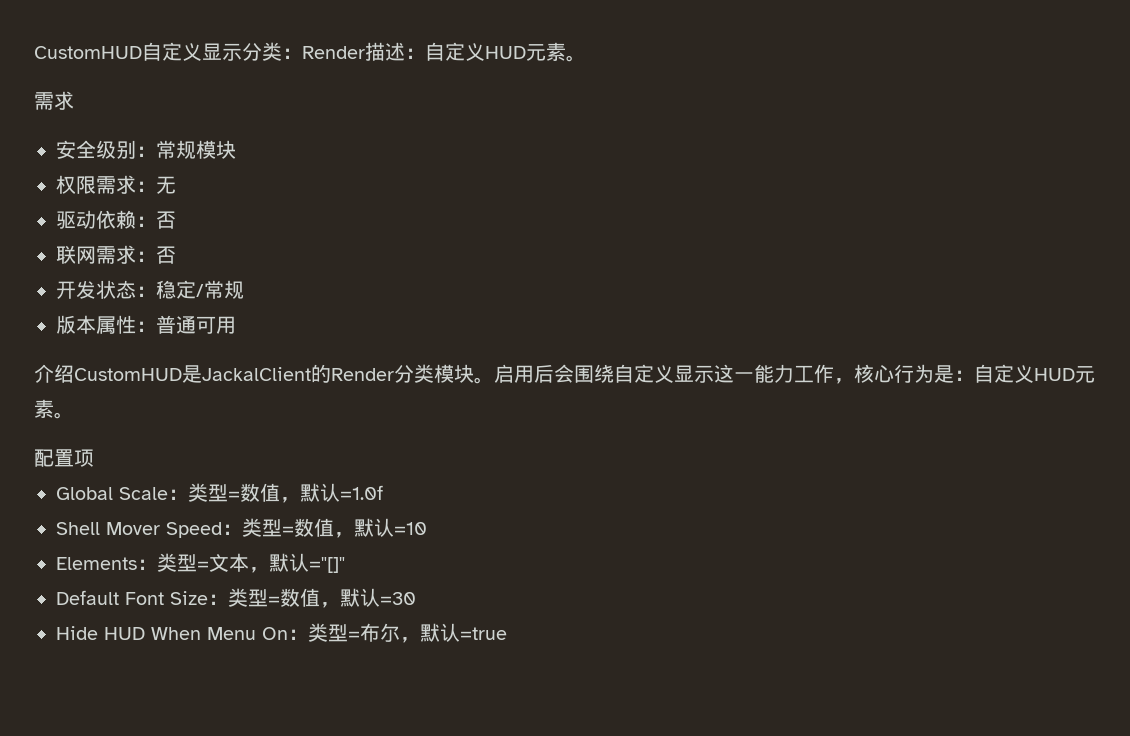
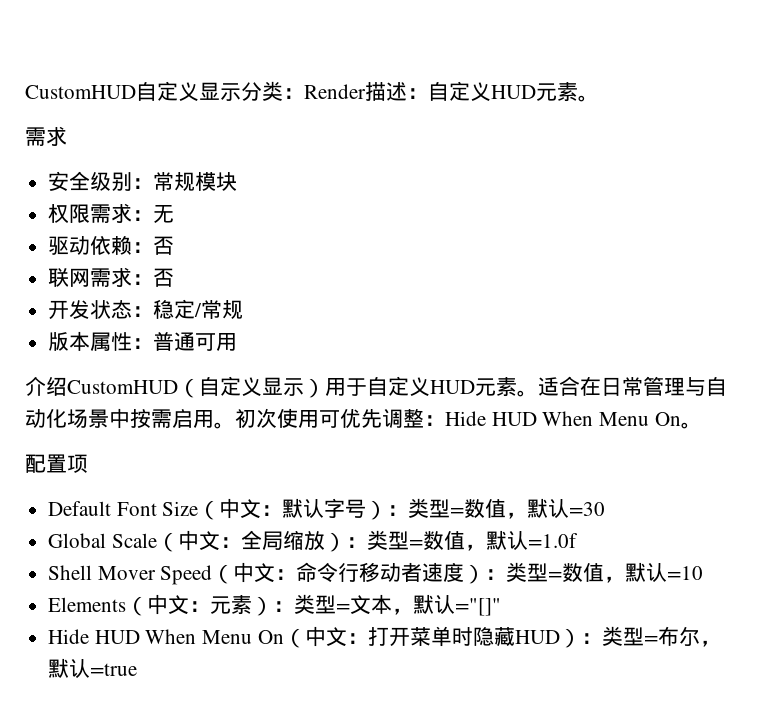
- 介绍CustomHUD是JackalClient的Render分类模块。启用后会围绕自定义显示这一能力工作，核心行为是：自定义HUD元素。
+ 介绍CustomHUD（自定义显示）用于自定义HUD元素。适合在日常管理与自动化场景中按需启用。初次使用可优先调整：Hide HUD When Menu On。
  配置项
- Global Scale：类型=数值，默认=1.0f
+ Default Font Size（中文：默认字号）：类型=数值，默认=30
+ Global Scale（中文：全局缩放）：类型=数值，默认=1.0f
- Shell Mover Speed：类型=数值，默认=10
+ Shell Mover Speed（中文：命令行移动者速度）：类型=数值，默认=10
- Elements：类型=文本，默认="[]"
+ Elements（中文：元素）：类型=文本，默认="[]"
- Default Font Size：类型=数值，默认=30
- Hide HUD When Menu On：类型=布尔，默认=true
+ Hide HUD When Menu On（中文：打开菜单时隐藏HUD）：类型=布尔，默认=true

